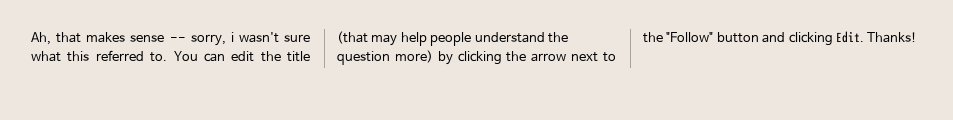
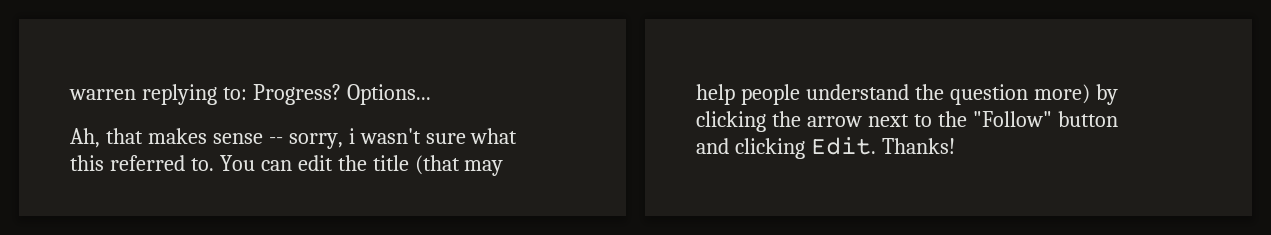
+ warren replying to: Progress? Options...

